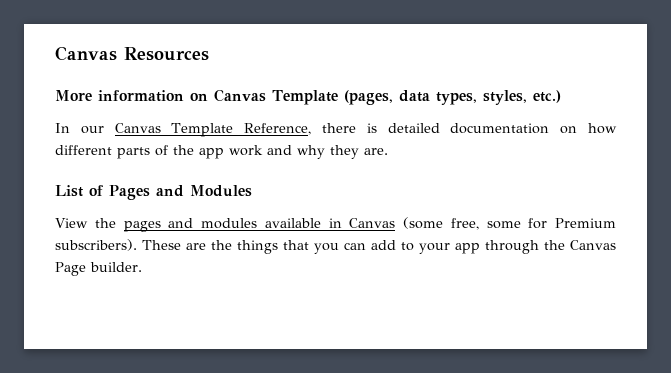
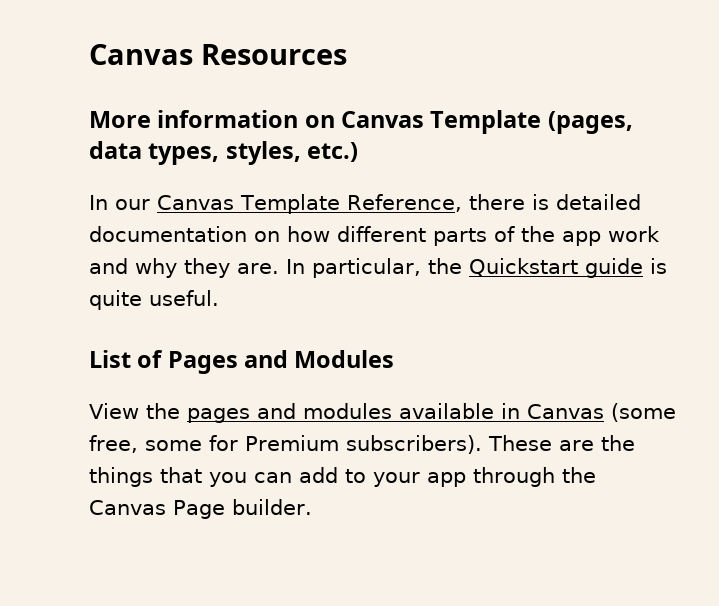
+ In particular, the Quickstart guide is quite useful.

